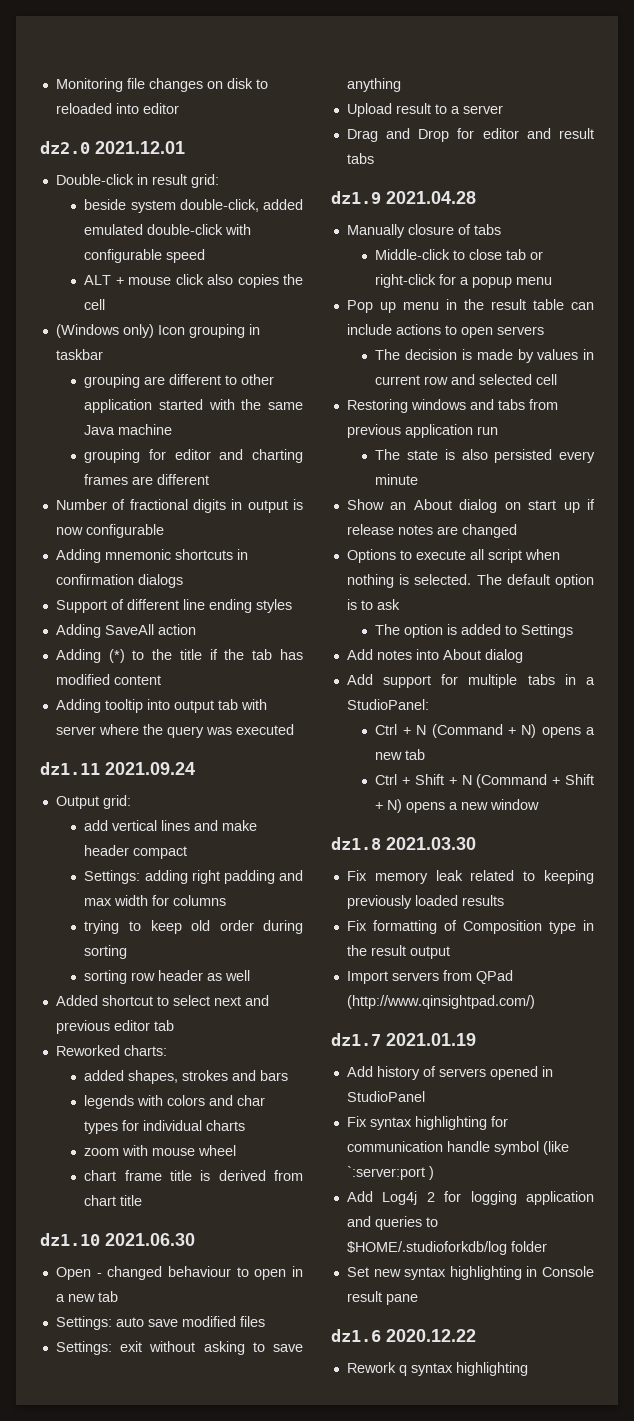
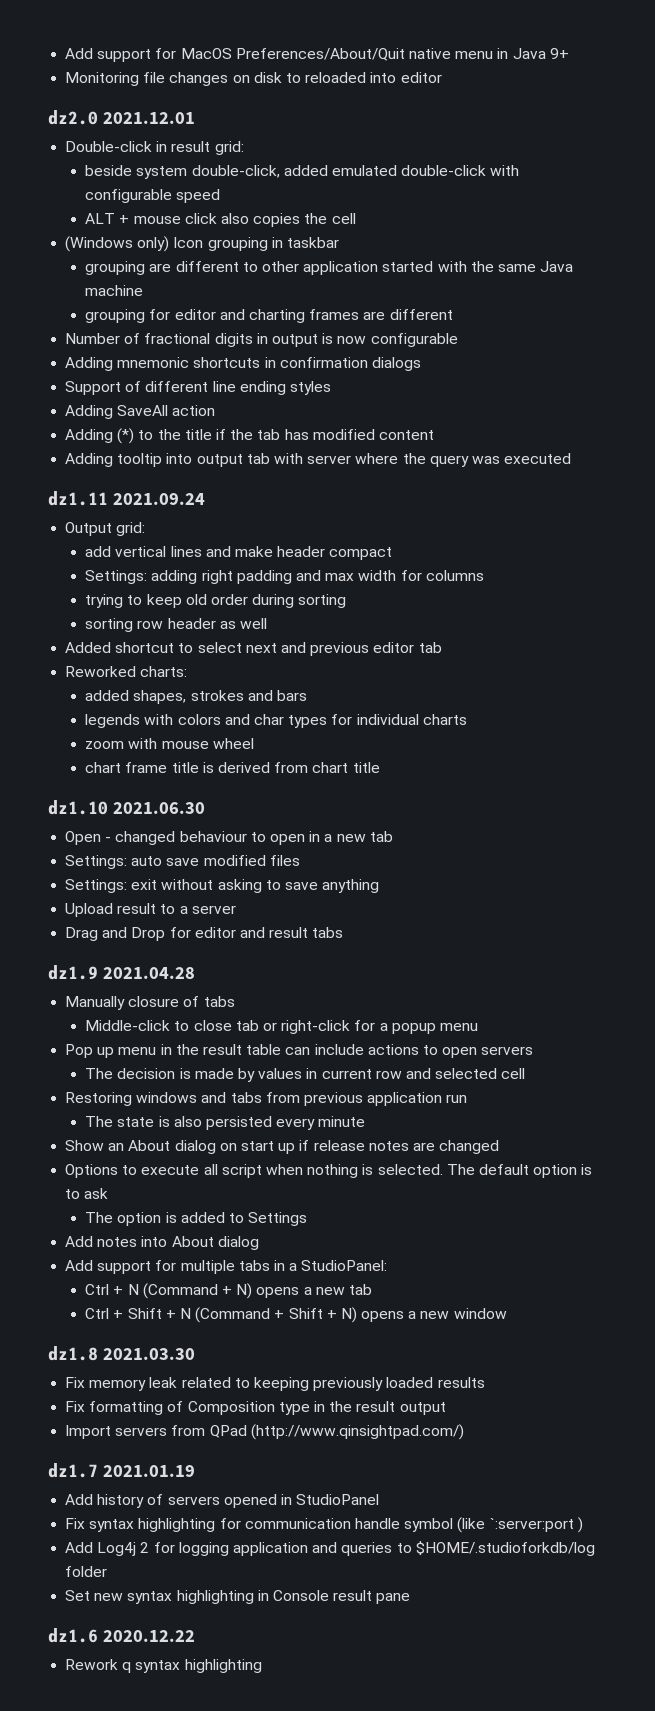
+ Add support for MacOS Preferences/About/Quit native menu in Java 9+

